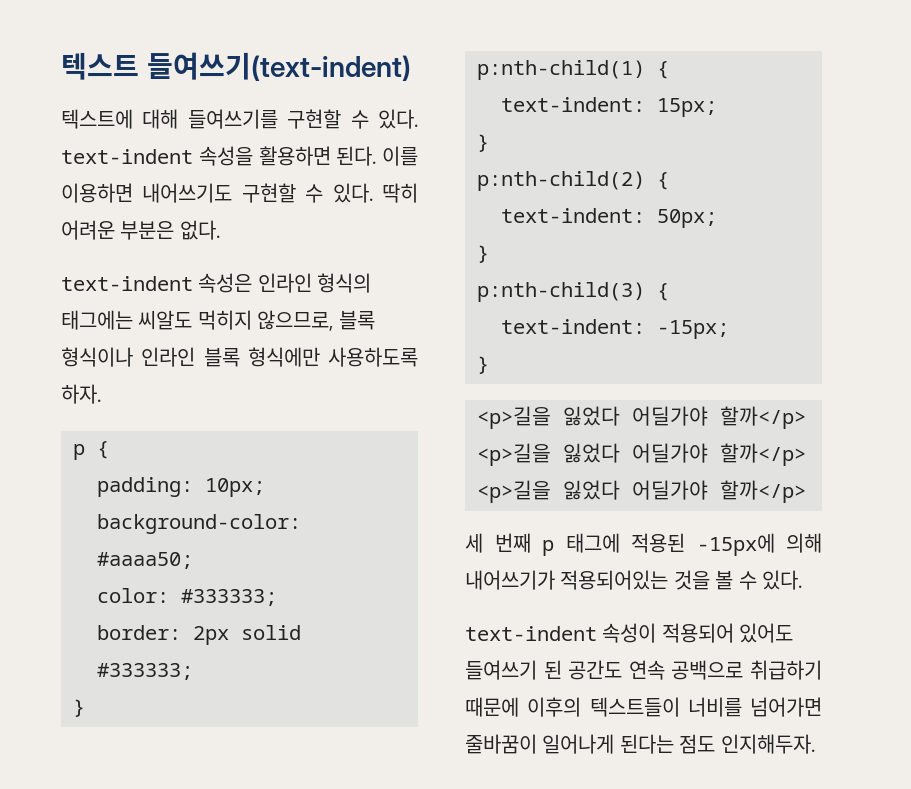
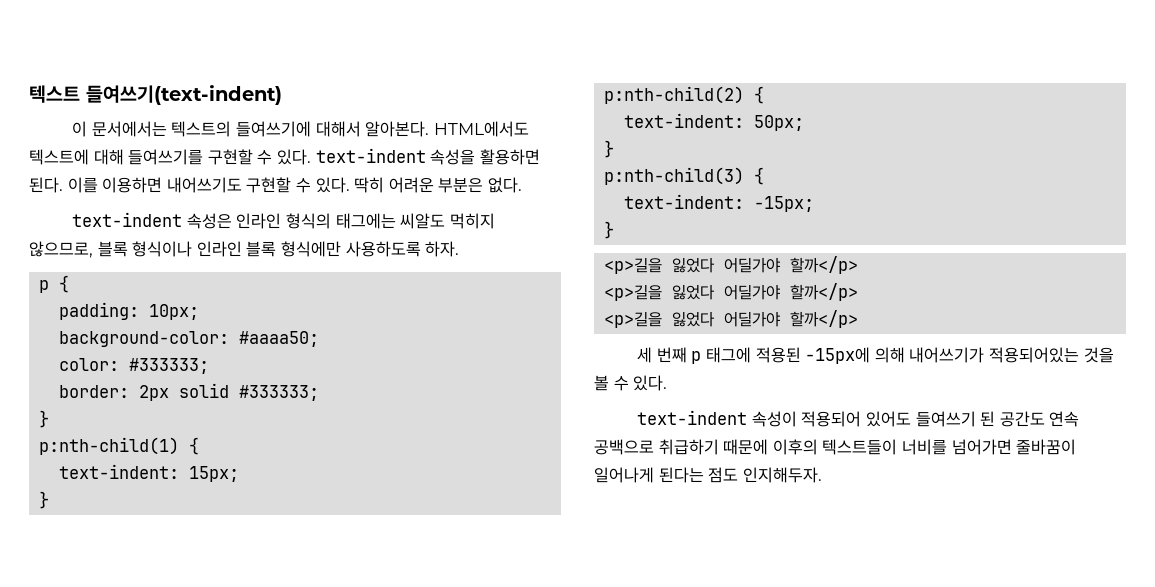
- 텍스트에 대해 들여쓰기를 구현할 수 있다. text-indent 속성을 활용하면 된다.
+ 이 문서에서는 텍스트의 들여쓰기에 대해서 알아본다. HTML에서도 텍스트에 대해 들여쓰기를 구현할 수 있다. text-indent 속성을 활용하면 된다.

